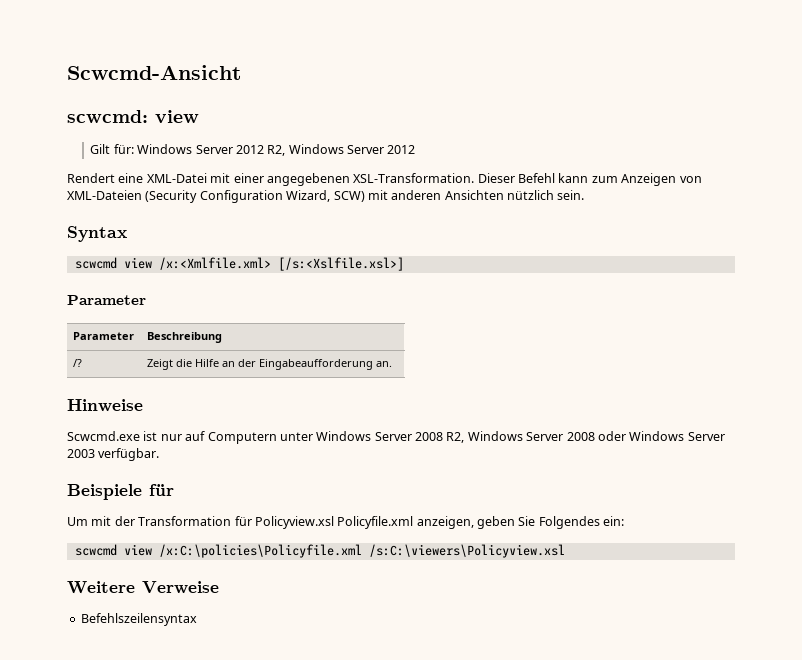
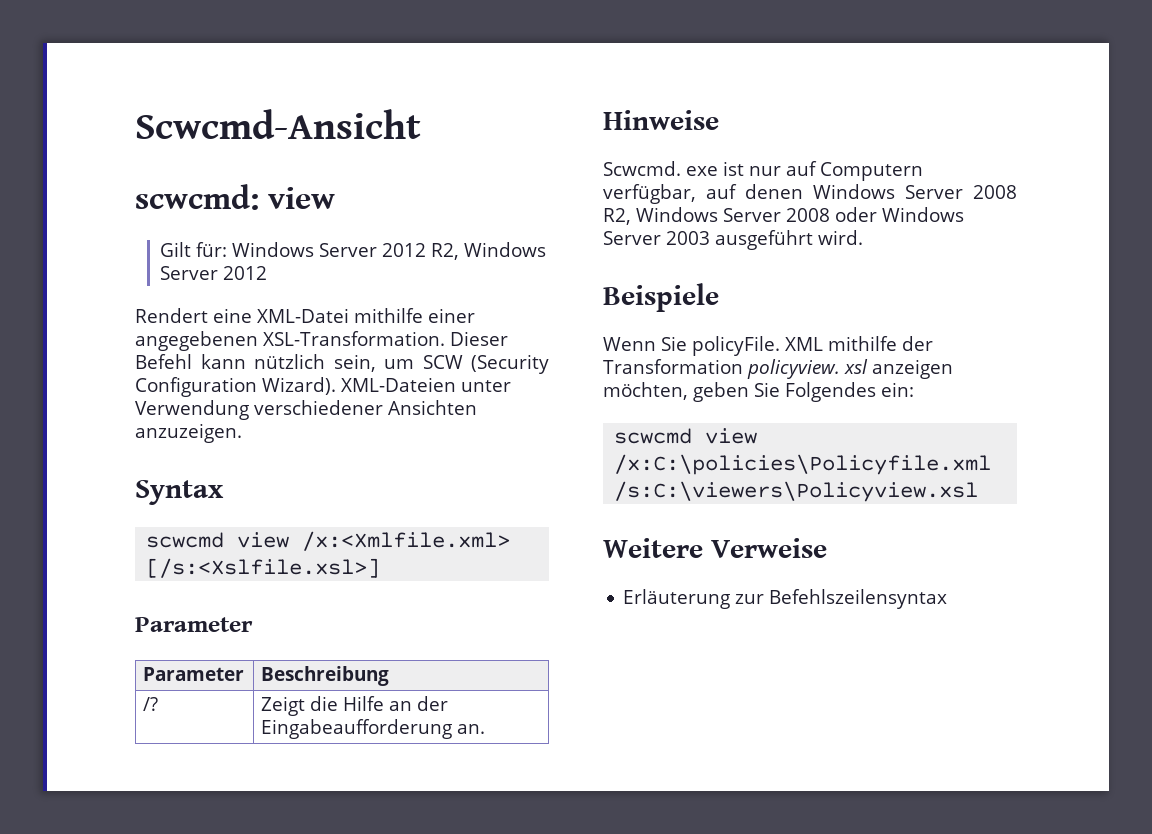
- Rendert eine XML-Datei mit einer angegebenen XSL-Transformation.
+ Rendert eine XML-Datei mithilfe einer angegebenen XSL-Transformation.
- Dieser Befehl kann zum Anzeigen von XML-Dateien (Security Configuration Wizard, SCW) mit anderen Ansichten nützlich sein.
+ Dieser Befehl kann nützlich sein, um SCW (Security Configuration Wizard). XML-Dateien unter Verwendung verschiedener Ansichten anzuzeigen.
- Scwcmd.exe ist nur auf Computern unter Windows Server 2008 R2, Windows Server 2008 oder Windows Server 2003 verfügbar.
+ Scwcmd. exe ist nur auf Computern verfügbar, auf denen Windows Server 2008 R2, Windows Server 2008 oder Windows Server 2003 ausgeführt wird.
- Beispiele für
- Um mit der Transformation für Policyview.xsl Policyfile.xml anzeigen, geben Sie Folgendes ein:
+ Beispiele
+ Wenn Sie policyFile. XML mithilfe der Transformation policyview. xsl anzeigen möchten, geben Sie Folgendes ein:
- Befehlszeilensyntax
+ Erläuterung zur Befehlszeilensyntax

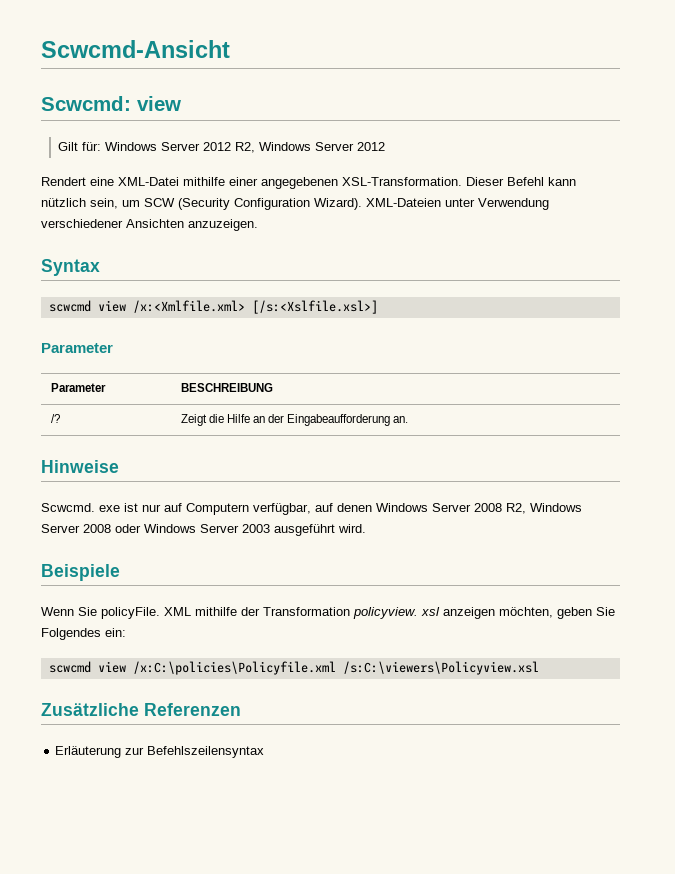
- scwcmd: view
+ Scwcmd: view
- Parameter | Beschreibung
+ Parameter | BESCHREIBUNG
- Weitere Verweise
+ Zusätzliche Referenzen

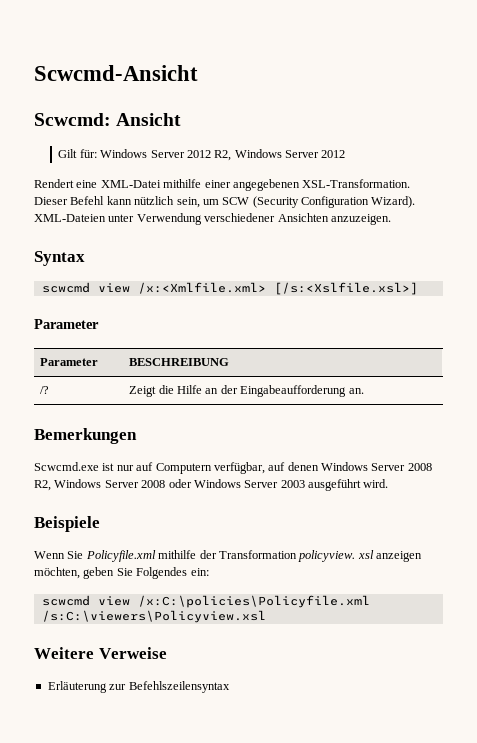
- Scwcmd: view
+ Scwcmd: Ansicht
- Hinweise
- Scwcmd. exe ist nur auf Computern verfügbar, auf denen Windows Server 2008 R2, Windows Server 2008 oder Windows Server 2003 ausgeführt wird.
+ Bemerkungen
+ Scwcmd.exe ist nur auf Computern verfügbar, auf denen Windows Server 2008 R2, Windows Server 2008 oder Windows Server 2003 ausgeführt wird.
- Wenn Sie policyFile. XML mithilfe der Transformation policyview. xsl anzeigen möchten, geben Sie Folgendes ein:
+ Wenn Sie Policyfile.xml mithilfe der Transformation policyview. xsl anzeigen möchten, geben Sie Folgendes ein:
- Zusätzliche Referenzen
+ Weitere Verweise

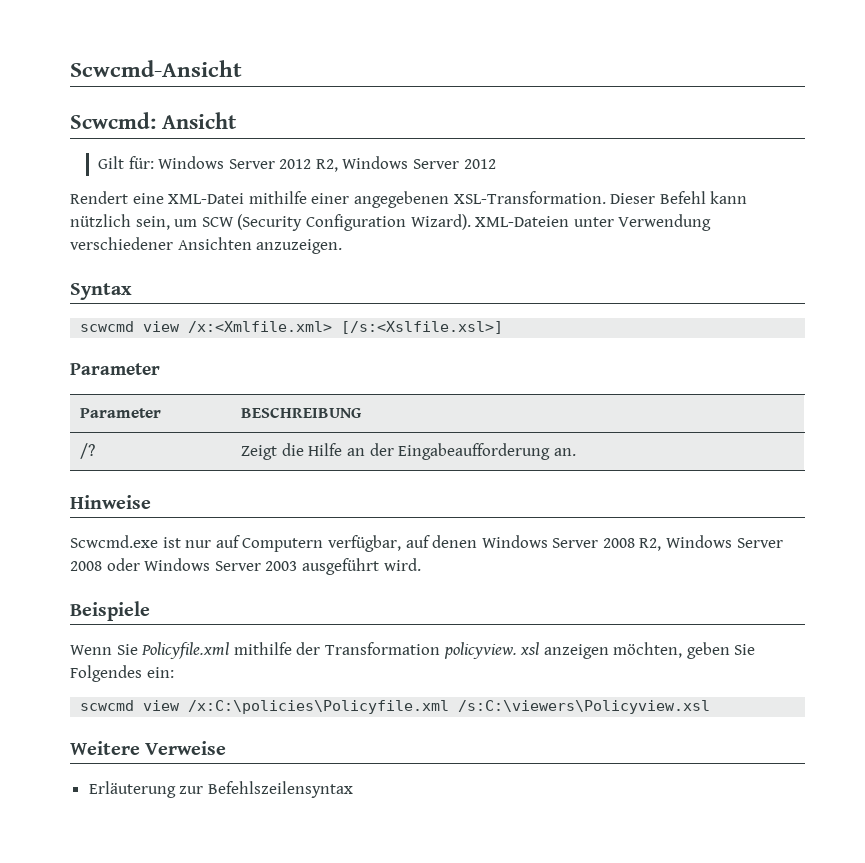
- Bemerkungen
+ Hinweise

